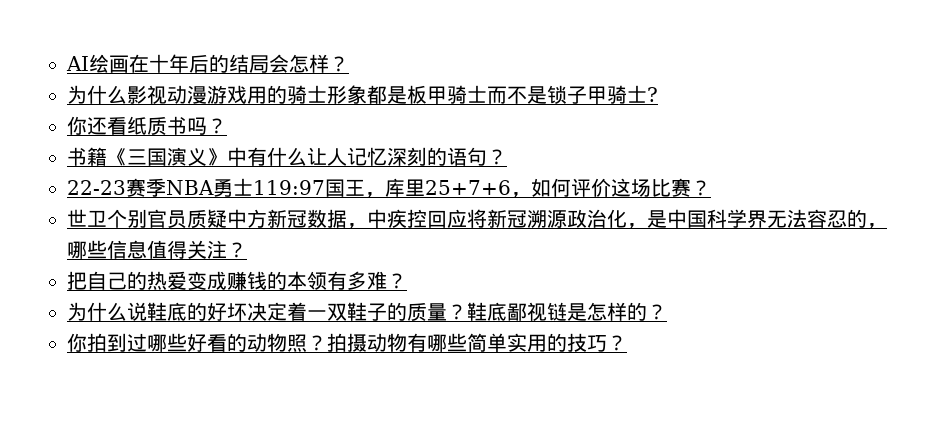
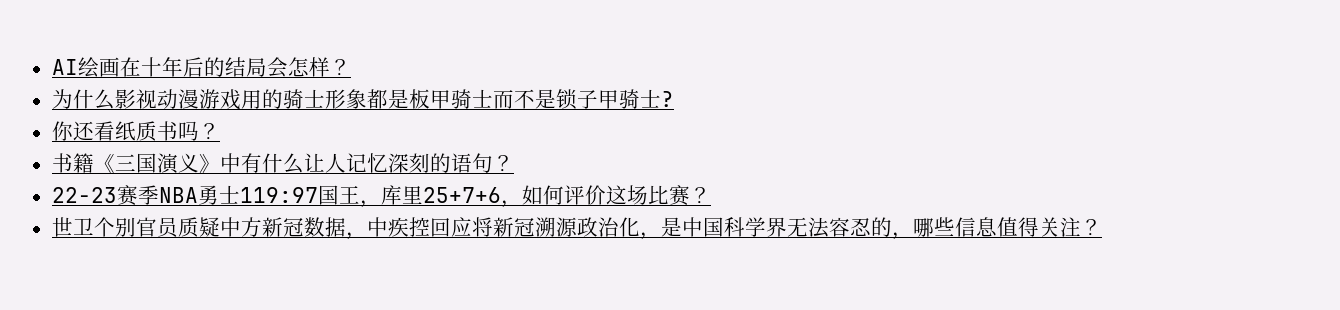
- 把自己的热爱变成赚钱的本领有多难？
- 为什么说鞋底的好坏决定着一双鞋子的质量？鞋底鄙视链是怎样的？
- 你拍到过哪些好看的动物照？拍摄动物有哪些简单实用的技巧？

